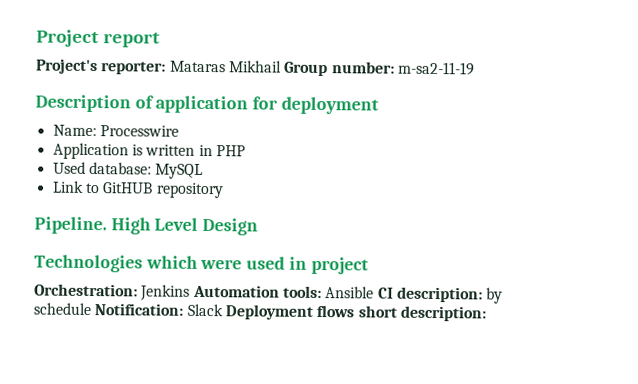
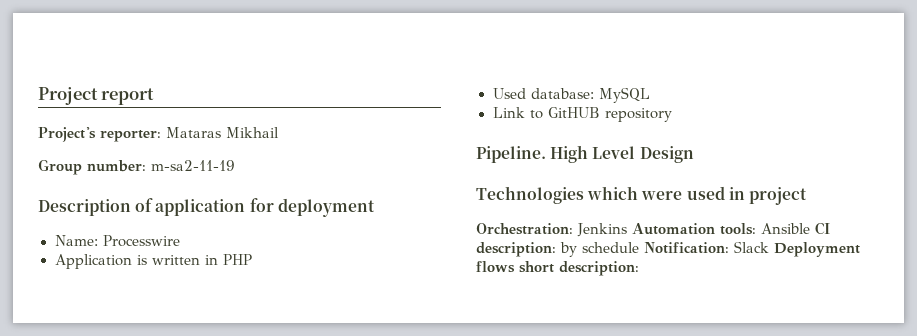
- Project's reporter: Mataras Mikhail Group number: m-sa2-11-19
+ Project's reporter: Mataras Mikhail
+ Group number: m-sa2-11-19

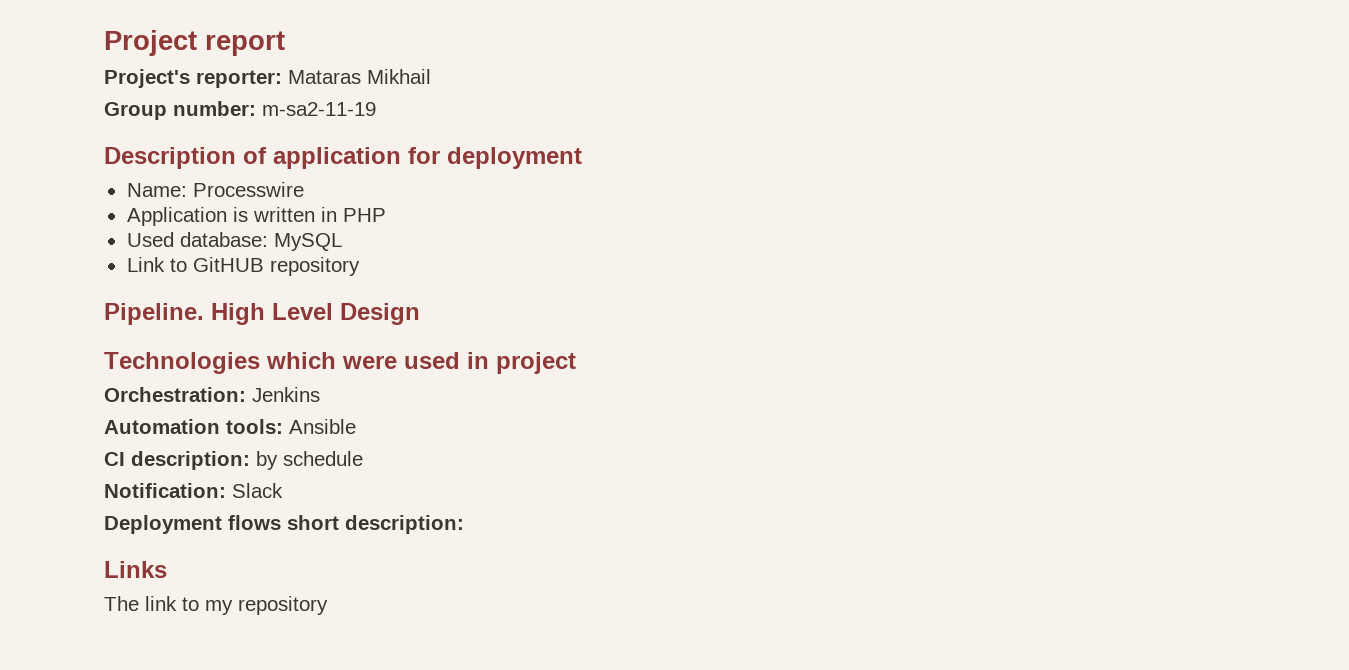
- Orchestration: Jenkins Automation tools: Ansible CI description: by schedule Notification: Slack Deployment flows short description:
+ Orchestration: Jenkins
+ Automation tools: Ansible
+ CI description: by schedule
+ Notification: Slack
+ Deployment flows short description:
+ Links
+ The link to my repository

